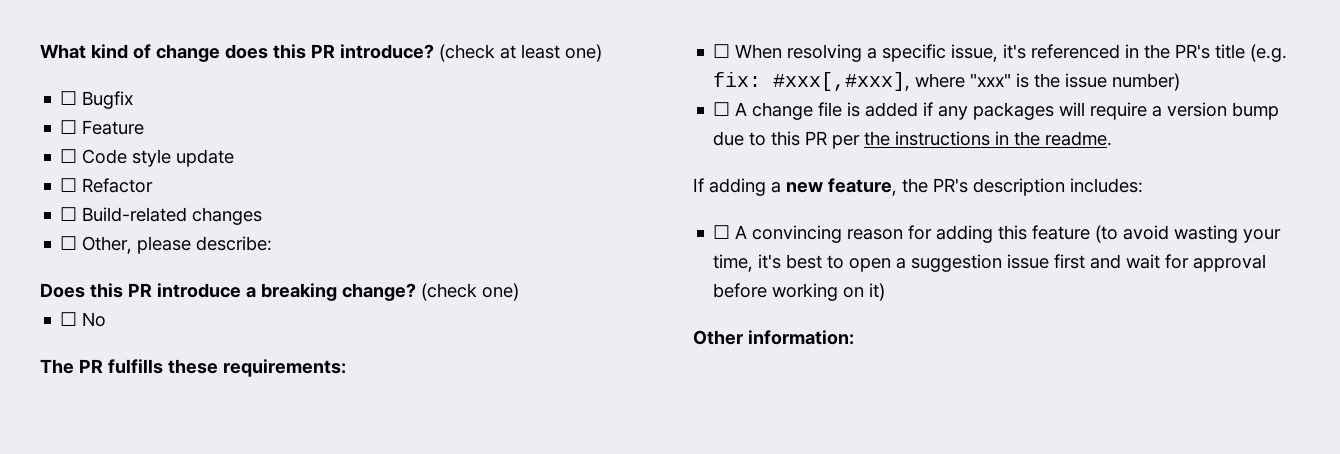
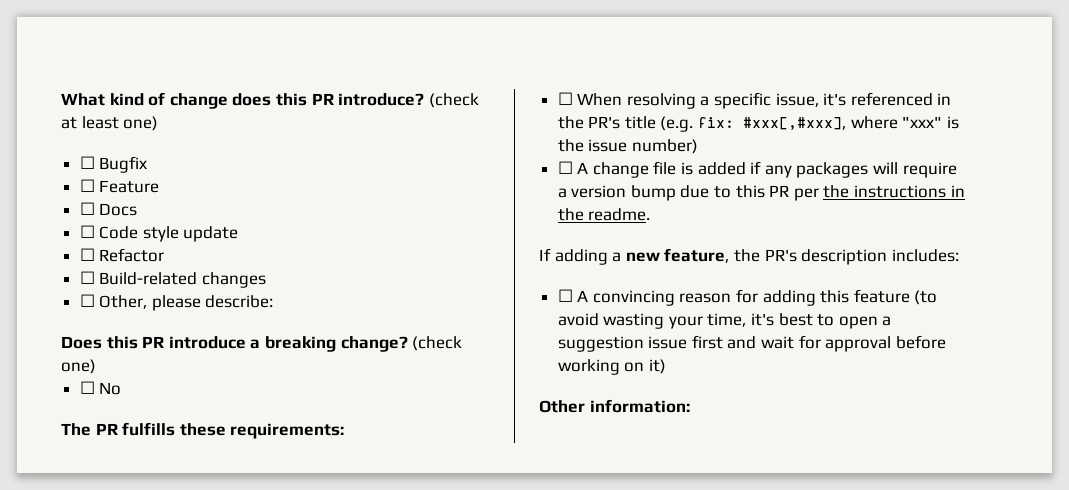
+ ☐ Docs

